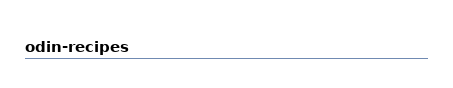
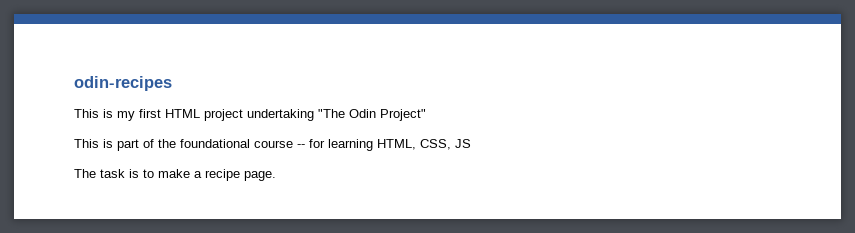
+ This is my first HTML project undertaking "The Odin Project"
+ This is part of the foundational course -- for learning HTML, CSS, JS
+ The task is to make a recipe page.

